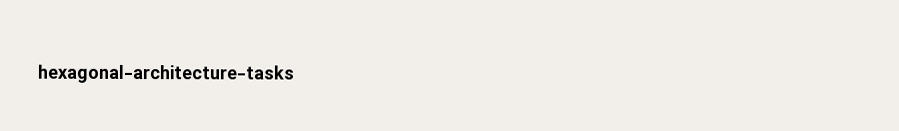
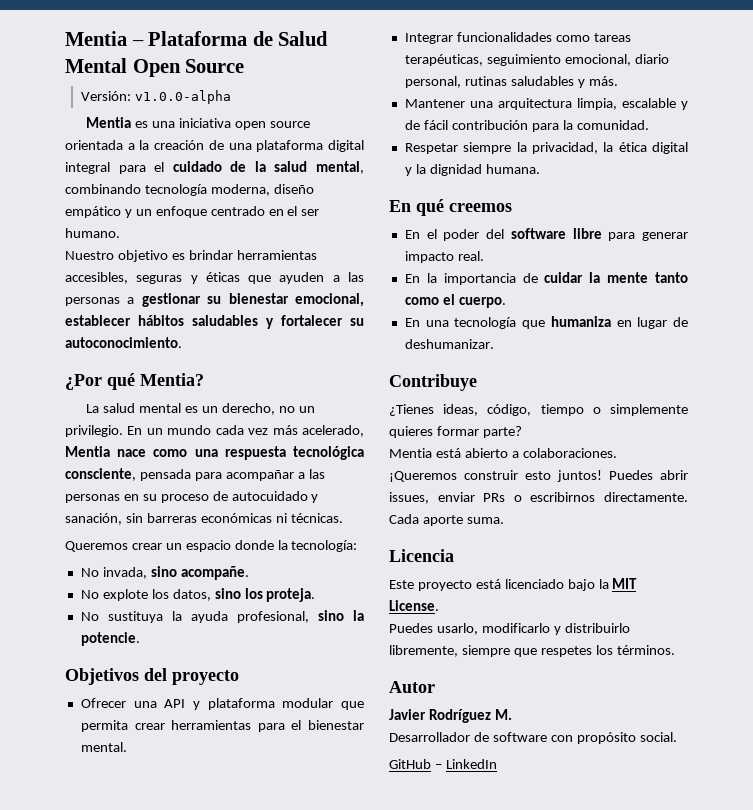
- hexagonal-architecture-tasks
+ Mentia – Plataforma de Salud Mental Open Source
+ Versión: v1.0.0-alpha
+ Mentia es una iniciativa open source orientada a la creación de una plataforma digital integral para el cuidado de la salud mental, combinando tecnología moderna, diseño empático y un enfoque centrado en el ser humano.
+ Nuestro objetivo es brindar herramientas accesibles, seguras y éticas que ayuden a las personas a gestionar su bienestar emocional, establecer hábitos saludables y fortalecer su autoconocimiento.
+ ¿Por qué Mentia?
+ La salud mental es un derecho, no un privilegio. En un mundo cada vez más acelerado, Mentia nace como una respuesta tecnológica consciente, pensada para acompañar a las personas en su proceso de autocuidado y sanación, sin barreras económicas ni técnicas.
+ Queremos crear un espacio donde la tecnología:
+ No invada, sino acompañe.
+ No explote los datos, sino los proteja.
+ No sustituya la ayuda profesional, sino la potencie.
+ Objetivos del proyecto
+ Ofrecer una API y plataforma modular que permita crear herramientas para el bienestar mental.
+ Integrar funcionalidades como tareas terapéuticas, seguimiento emocional, diario personal, rutinas saludables y más.
+ Mantener una arquitectura limpia, escalable y de fácil contribución para la comunidad.
+ Respetar siempre la privacidad, la ética digital y la dignidad humana.
+ En qué creemos
+ En el poder del software libre para generar impacto real.
+ En la importancia de cuidar la mente tanto como el cuerpo.
+ En una tecnología que humaniza en lugar de deshumanizar.
+ Contribuye
+ ¿Tienes ideas, código, tiempo o simplemente quieres formar parte?
+ Mentia está abierto a colaboraciones. ¡Queremos construir esto juntos! Puedes abrir issues, enviar PRs o escribirnos directamente. Cada aporte suma.
+ Licencia
+ Este proyecto está licenciado bajo la MIT License.
+ Puedes usarlo, modificarlo y distribuirlo libremente, siempre que respetes los términos.
+ Autor
+ Javier Rodríguez M.
+ Desarrollador de software con propósito social.
+ GitHub – LinkedIn

